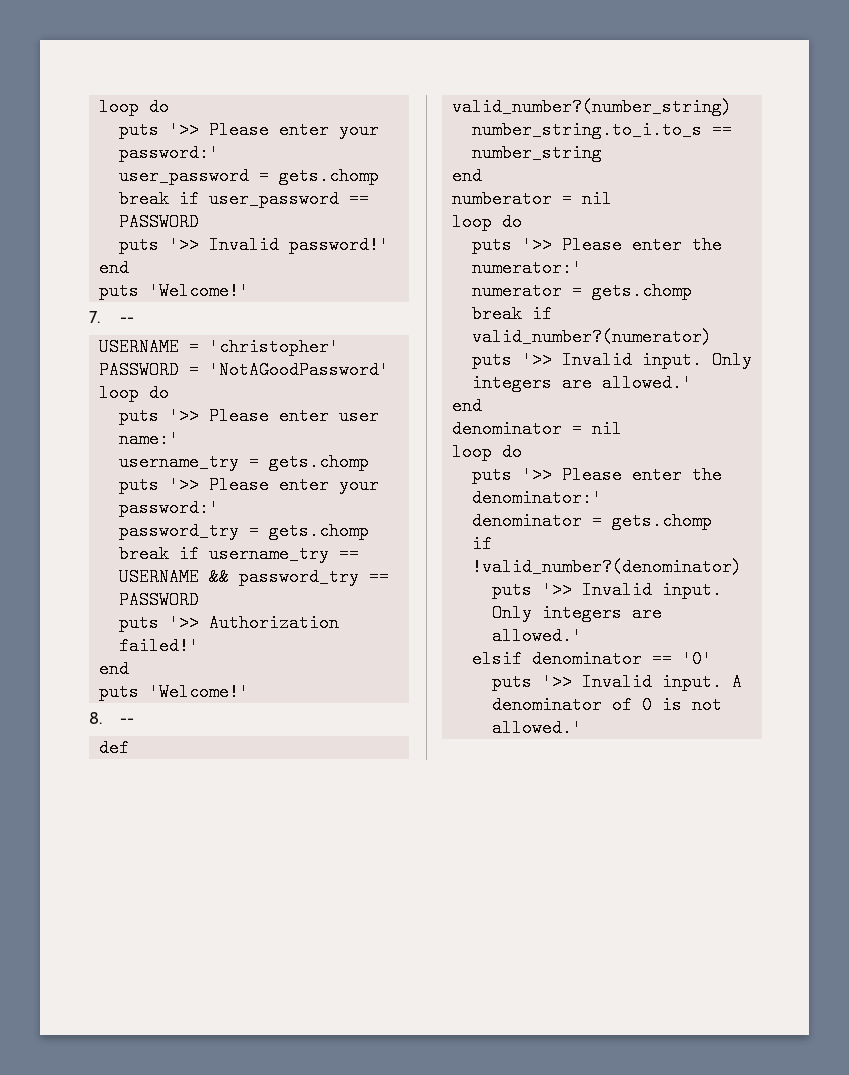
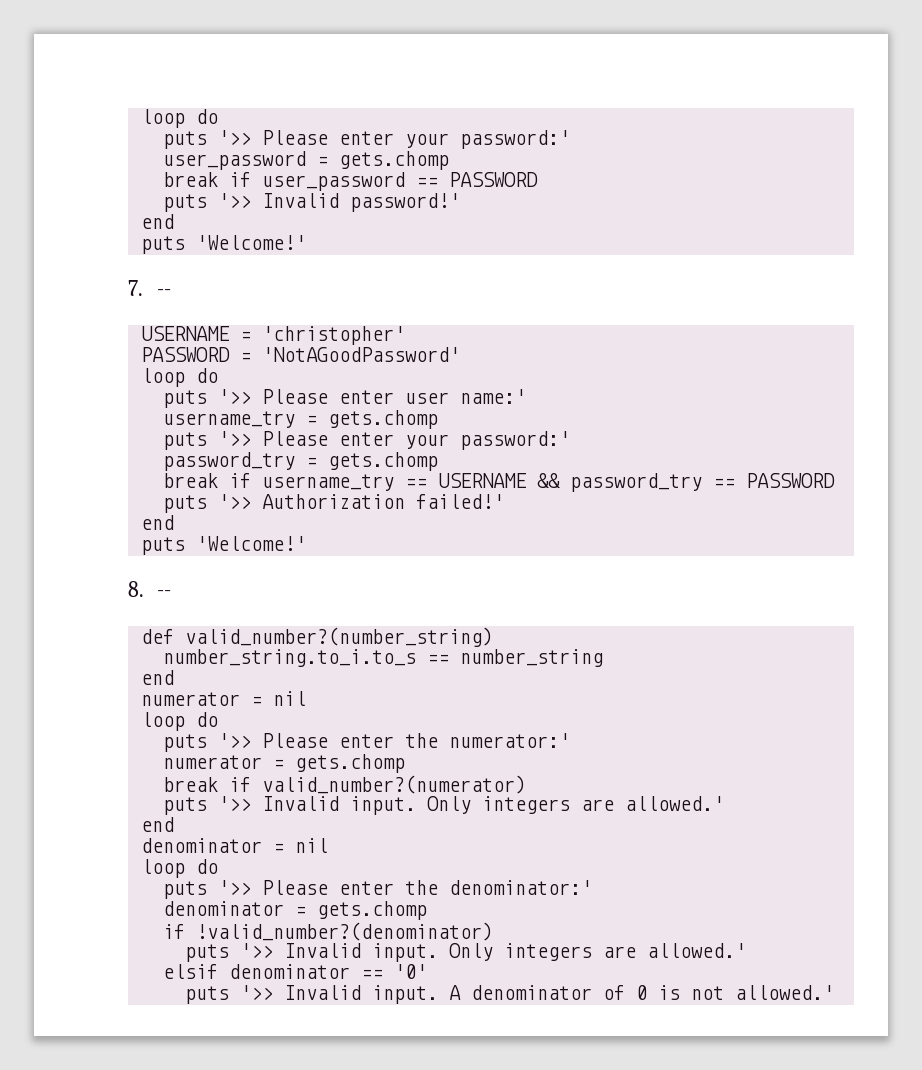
- numberator = nil
+ numerator = nil

